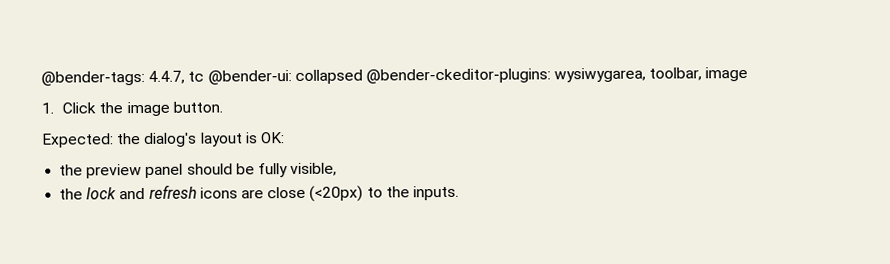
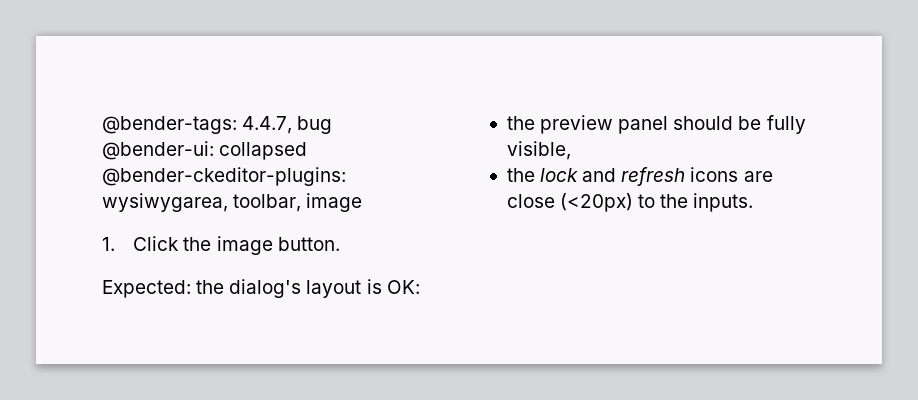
- @bender-tags: 4.4.7, tc @bender-ui: collapsed @bender-ckeditor-plugins: wysiwygarea, toolbar, image
+ @bender-tags: 4.4.7, bug @bender-ui: collapsed @bender-ckeditor-plugins: wysiwygarea, toolbar, image

